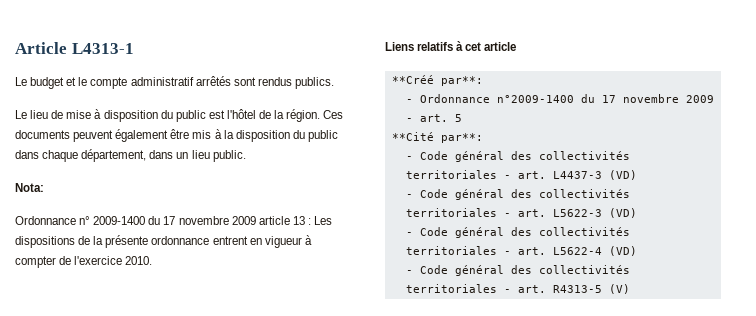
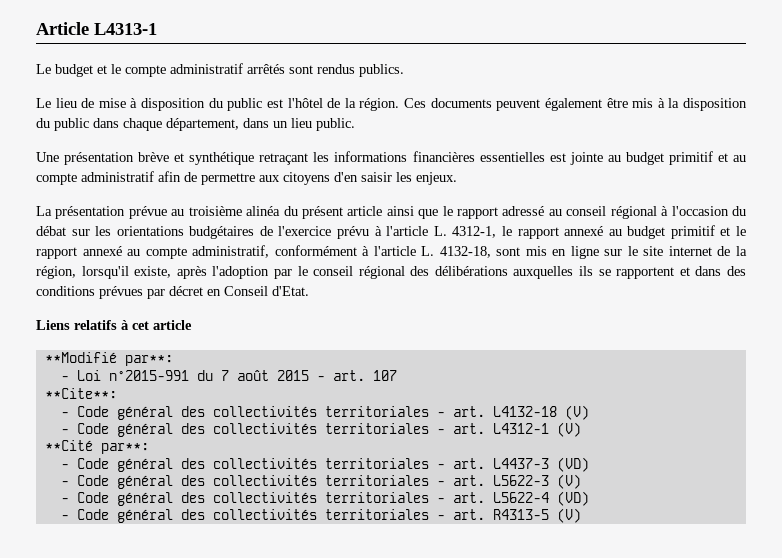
- Nota:
- Ordonnance n° 2009-1400 du 17 novembre 2009 article 13 : Les dispositions de la présente ordonnance entrent en vigueur à compter de l'exercice 2010.
+ Une présentation brève et synthétique retraçant les informations financières essentielles est jointe au budget primitif et au compte administratif afin de permettre aux citoyens d'en saisir les enjeux.
+ La présentation prévue au troisième alinéa du présent article ainsi que le rapport adressé au conseil régional à l'occasion du débat sur les orientations budgétaires de l'exercice prévu à l'article L. 4312-1, le rapport annexé au budget primitif et le rapport annexé au compte administratif, conformément à l'article L. 4132-18, sont mis en ligne sur le site internet de la région, lorsqu'il existe, après l'adoption par le conseil régional des délibérations auxquelles ils se rapportent et dans des conditions prévues par décret en Conseil d'Etat.
- **Créé par**:
- - Ordonnance n°2009-1400 du 17 novembre 2009 - art. 5
+ **Modifié par**:
+ - Loi n°2015-991 du 7 août 2015 - art. 107
+ **Cite**:
+ - Code général des collectivités territoriales - art. L4132-18 (V)
+ - Code général des collectivités territoriales - art. L4312-1 (V)
- - Code général des collectivités territoriales - art. L5622-3 (VD)
+ - Code général des collectivités territoriales - art. L5622-3 (V)

